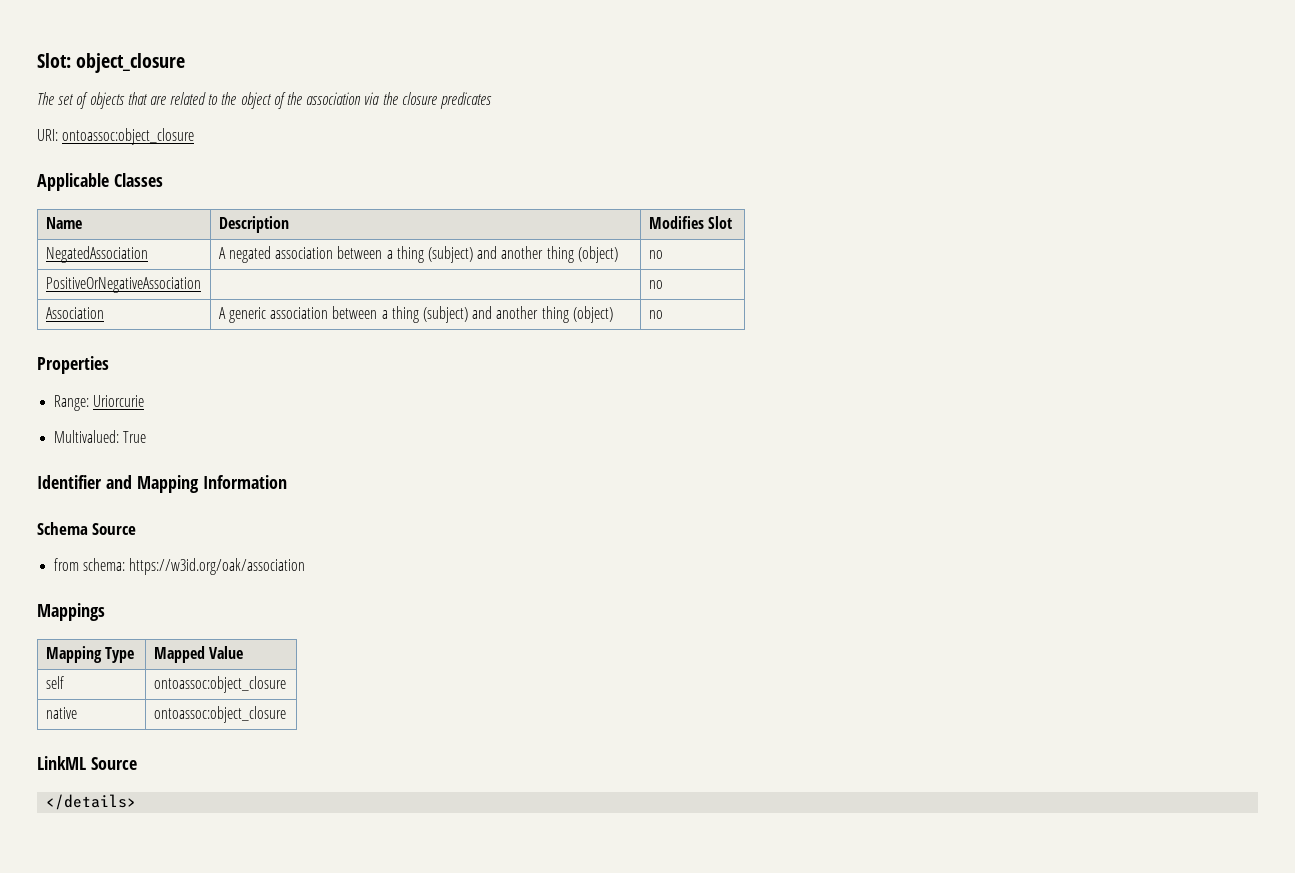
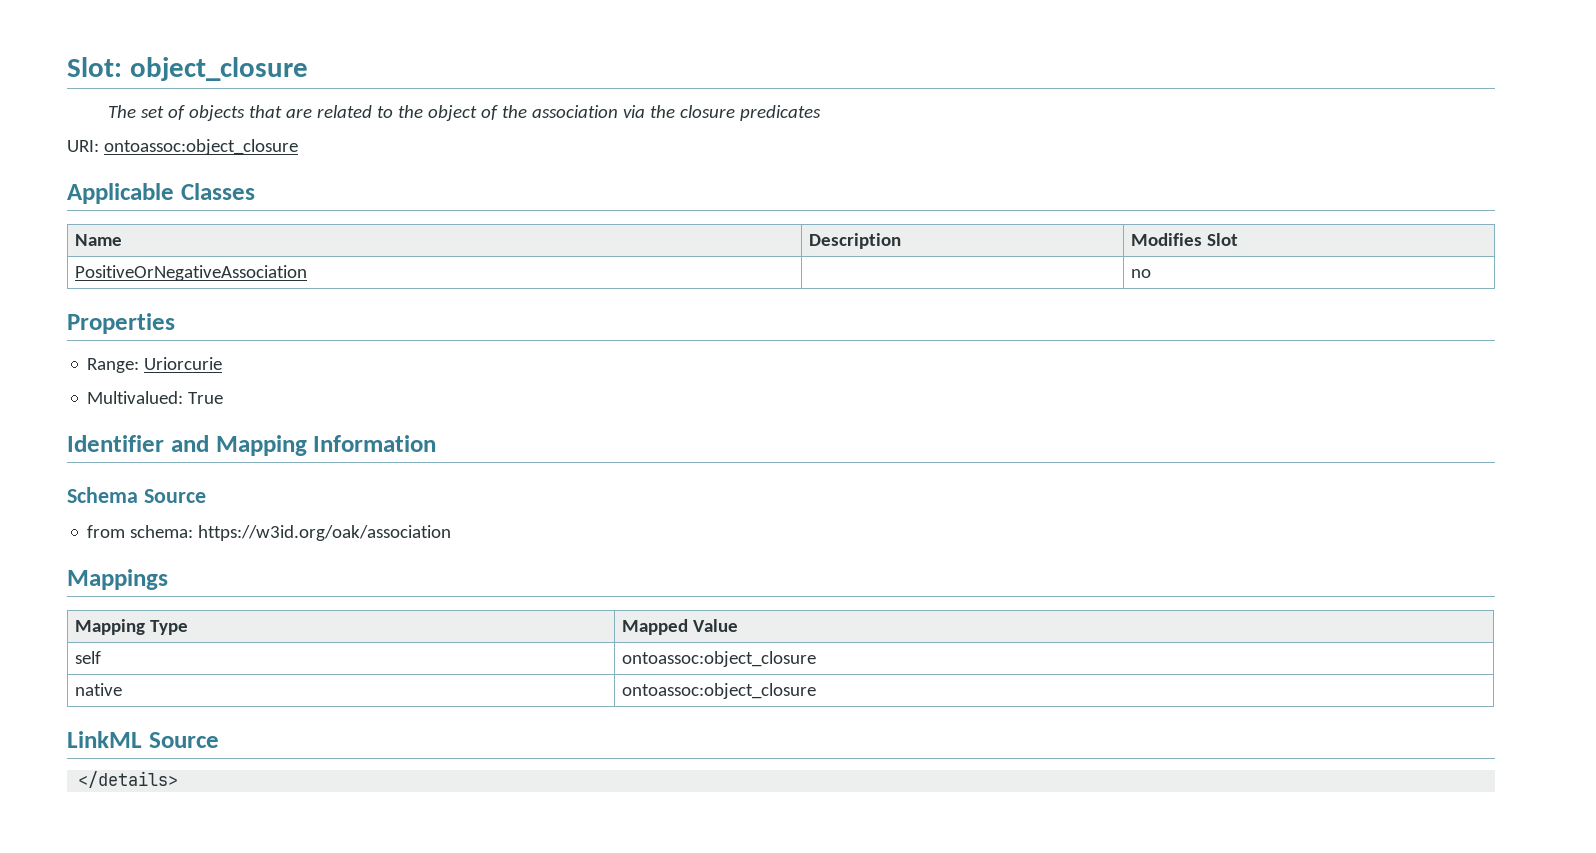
- NegatedAssociation | A negated association between a thing (subject) and another thing (object) | no
  PositiveOrNegativeAssociation | | no
- Association | A generic association between a thing (subject) and another thing (object) | no

